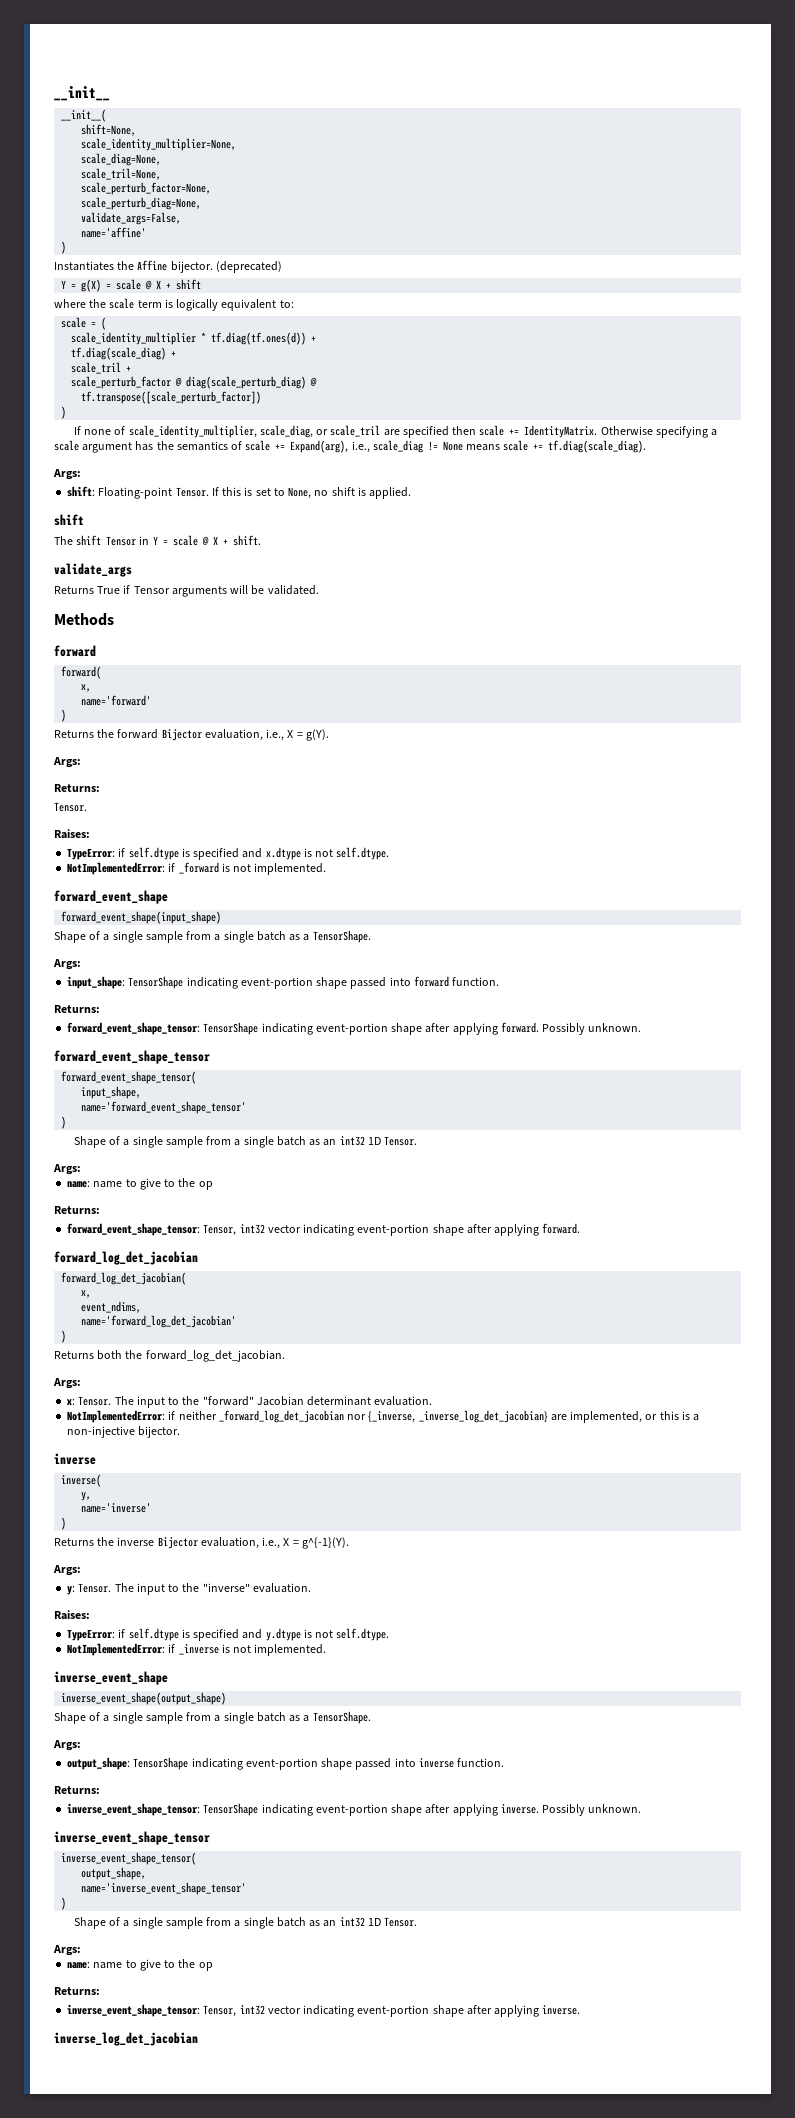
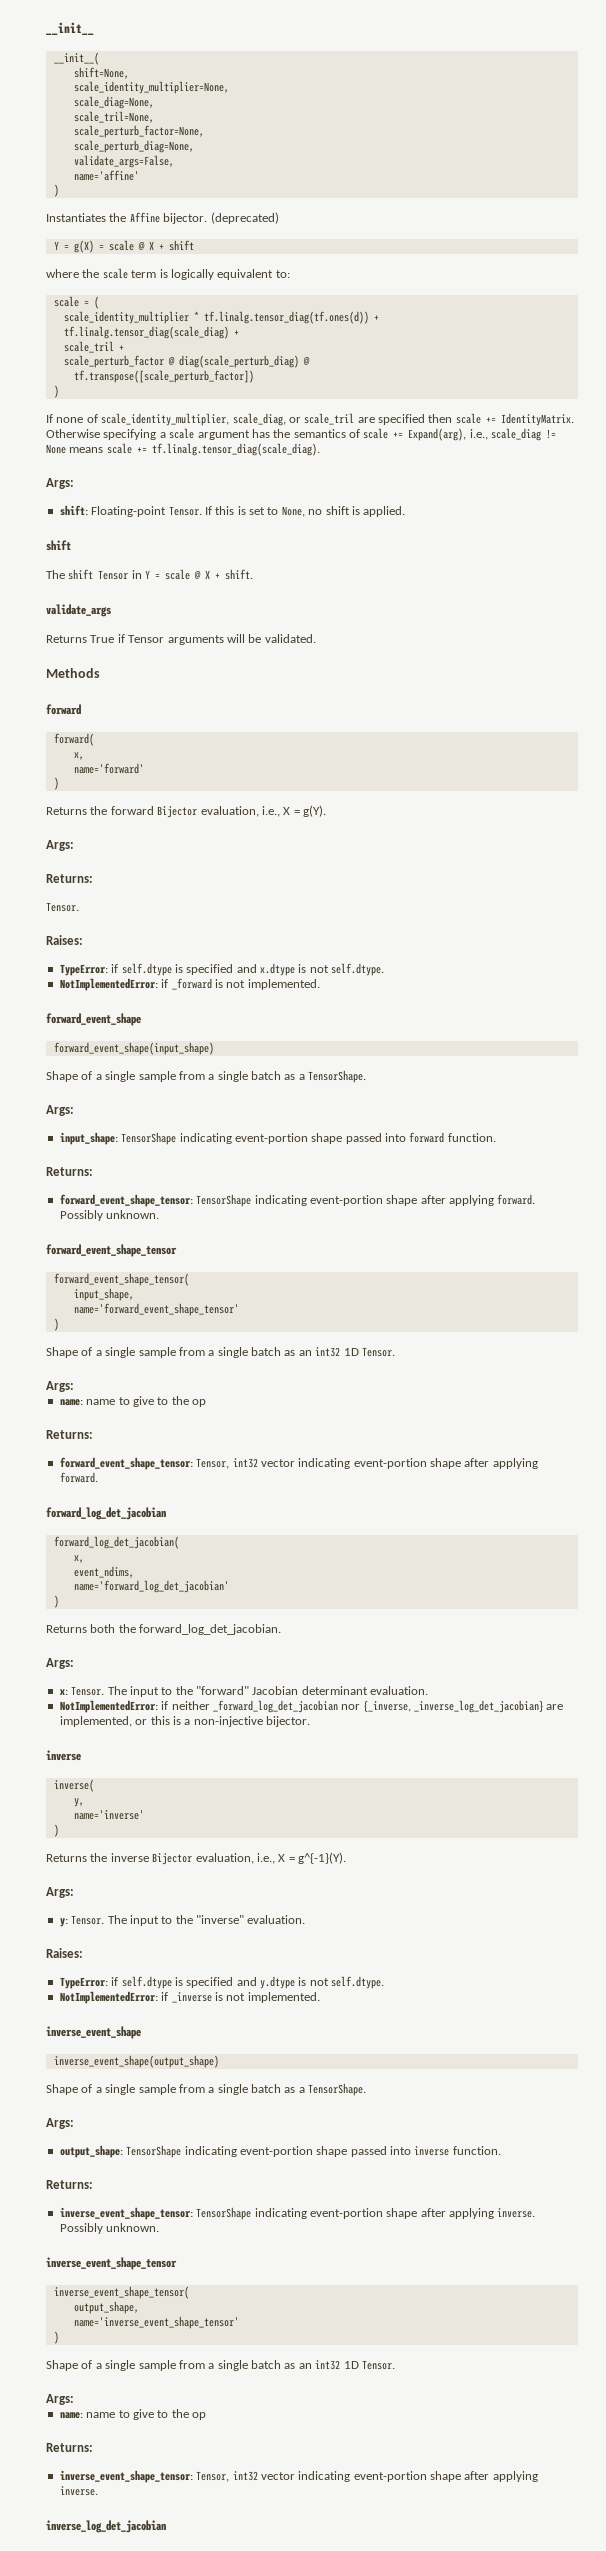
- scale_identity_multiplier * tf.diag(tf.ones(d)) +
- tf.diag(scale_diag) +
+ scale_identity_multiplier * tf.linalg.tensor_diag(tf.ones(d)) +
+ tf.linalg.tensor_diag(scale_diag) +
- Otherwise specifying a scale argument has the semantics of scale += Expand(arg), i.e., scale_diag != None means scale += tf.diag(scale_diag).
+ Otherwise specifying a scale argument has the semantics of scale += Expand(arg), i.e., scale_diag != None means scale += tf.linalg.tensor_diag(scale_diag).

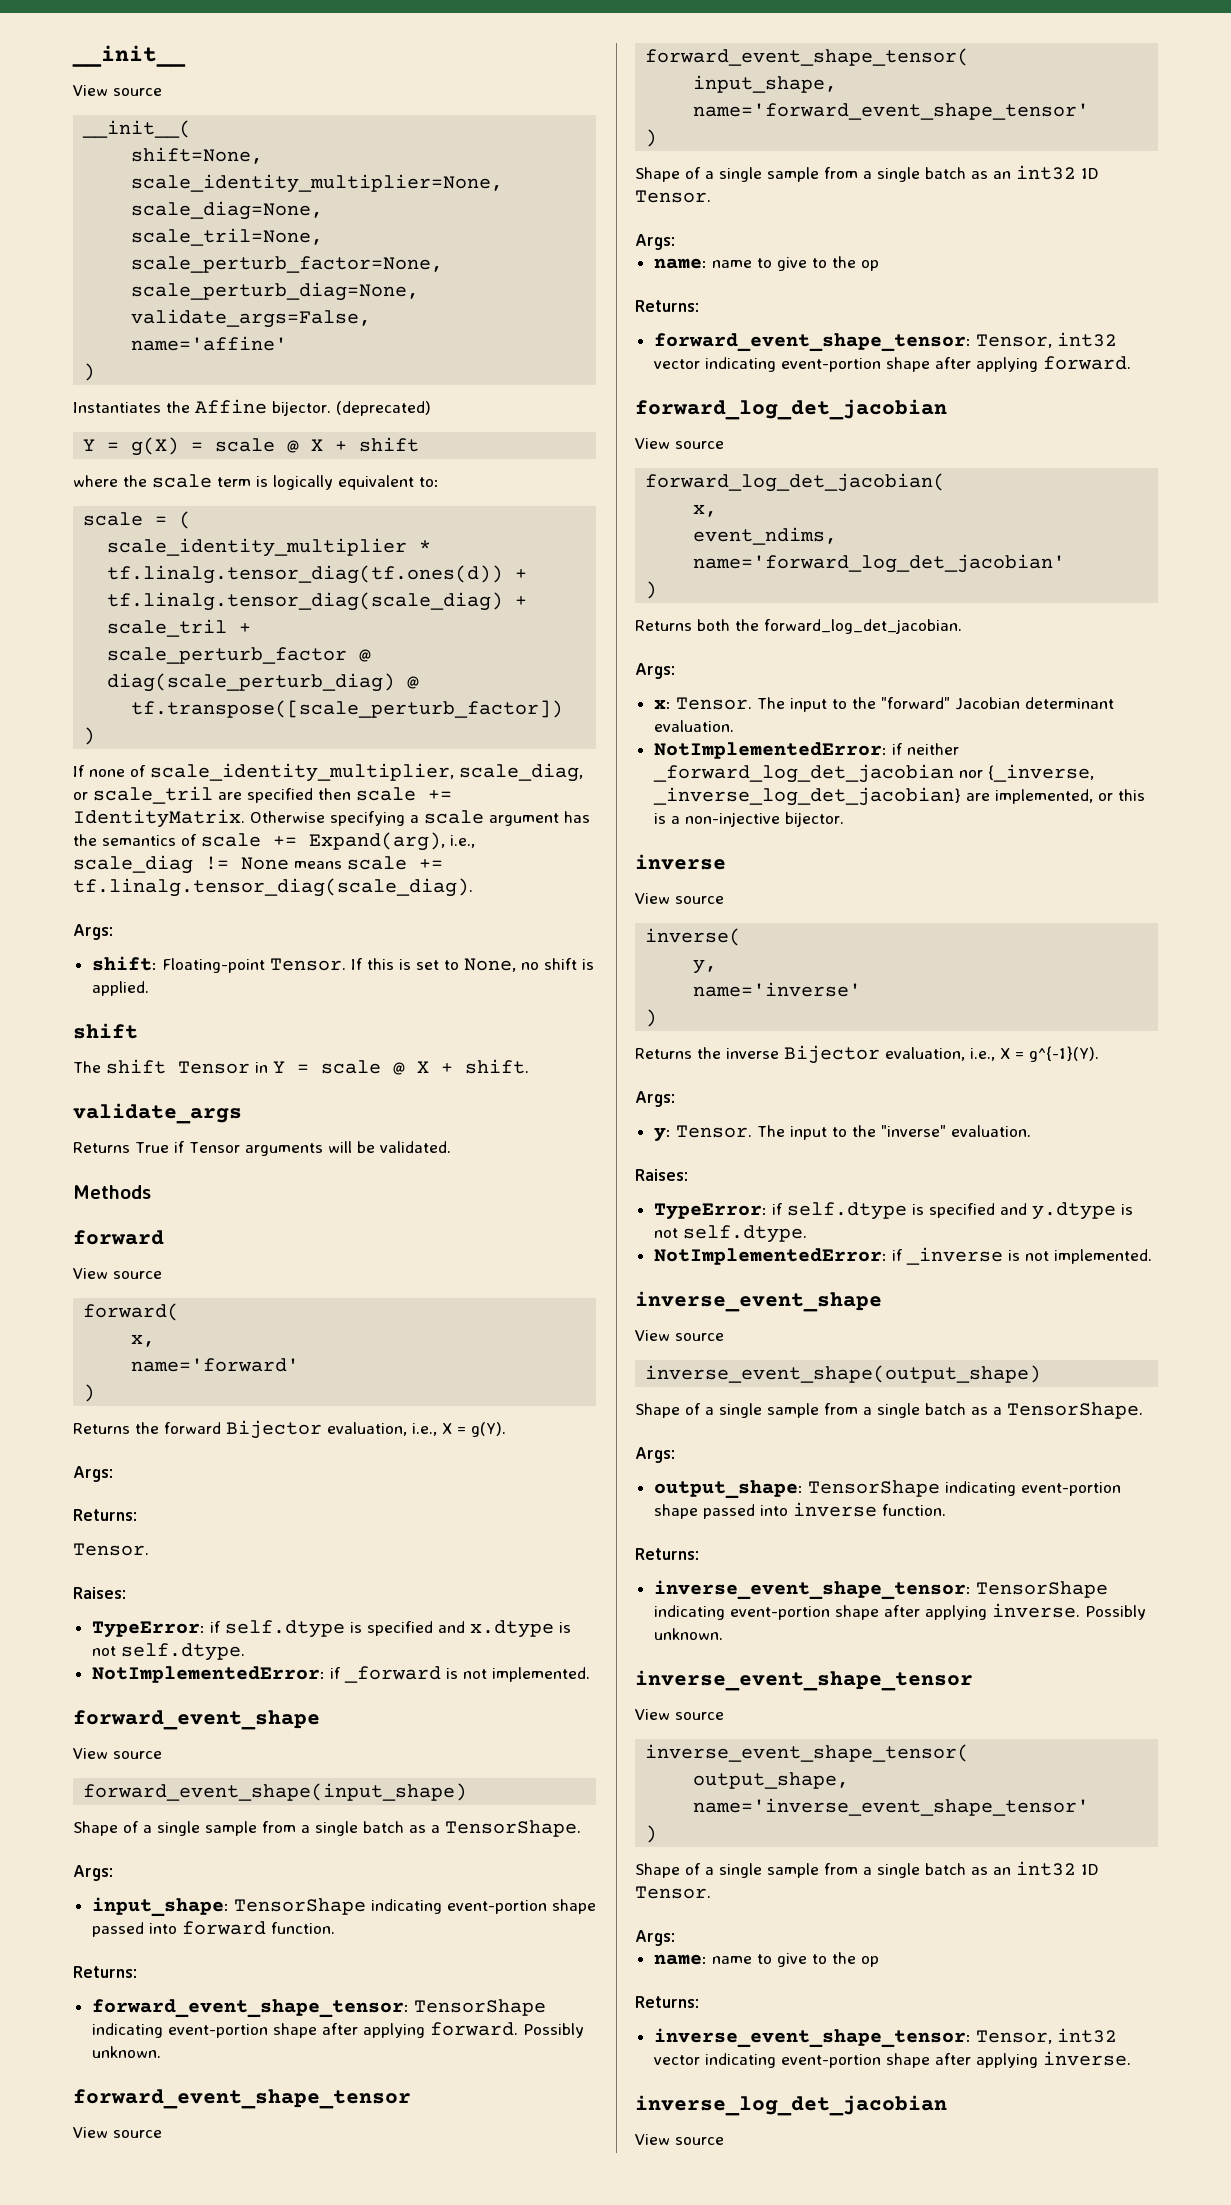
  __init__
+ View source
  Methods
  forward
+ View source
  forward_event_shape
+ View source
  forward_event_shape_tensor
+ View source
  forward_log_det_jacobian
+ View source
  NotImplementedError: if neither _forward_log_det_jacobian nor {_inverse, _inverse_log_det_jacobian} are implemented, or this is a non-injective bijector.
  inverse
+ View source
  inverse_event_shape
+ View source
  inverse_event_shape_tensor
+ View source
  inverse_log_det_jacobian
+ View source

